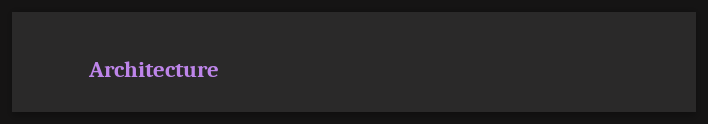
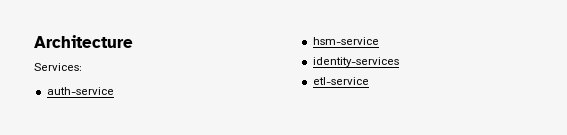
+ Services:
+ auth-service
+ hsm-service
+ identity-services
+ etl-service

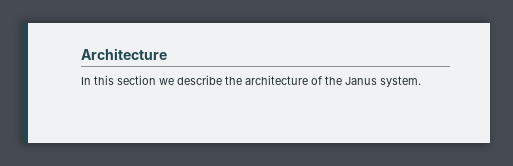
- Services:
- auth-service
- hsm-service
- identity-services
- etl-service
+ In this section we describe the architecture of the Janus system.

